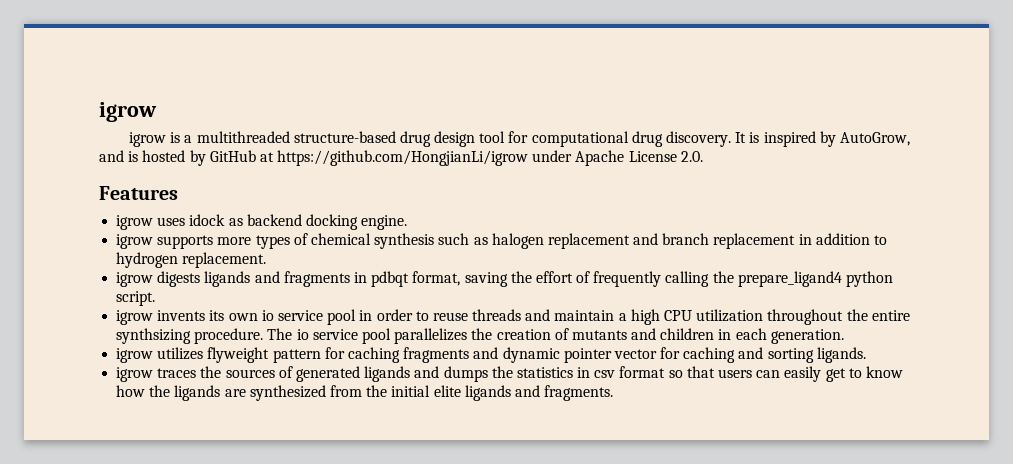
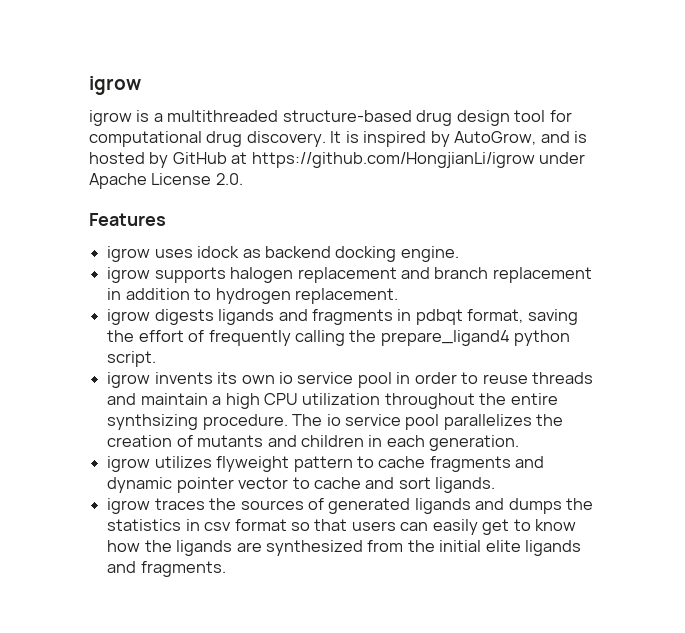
- igrow supports more types of chemical synthesis such as halogen replacement and branch replacement in addition to hydrogen replacement.
+ igrow supports halogen replacement and branch replacement in addition to hydrogen replacement.
- igrow utilizes flyweight pattern for caching fragments and dynamic pointer vector for caching and sorting ligands.
+ igrow utilizes flyweight pattern to cache fragments and dynamic pointer vector to cache and sort ligands.

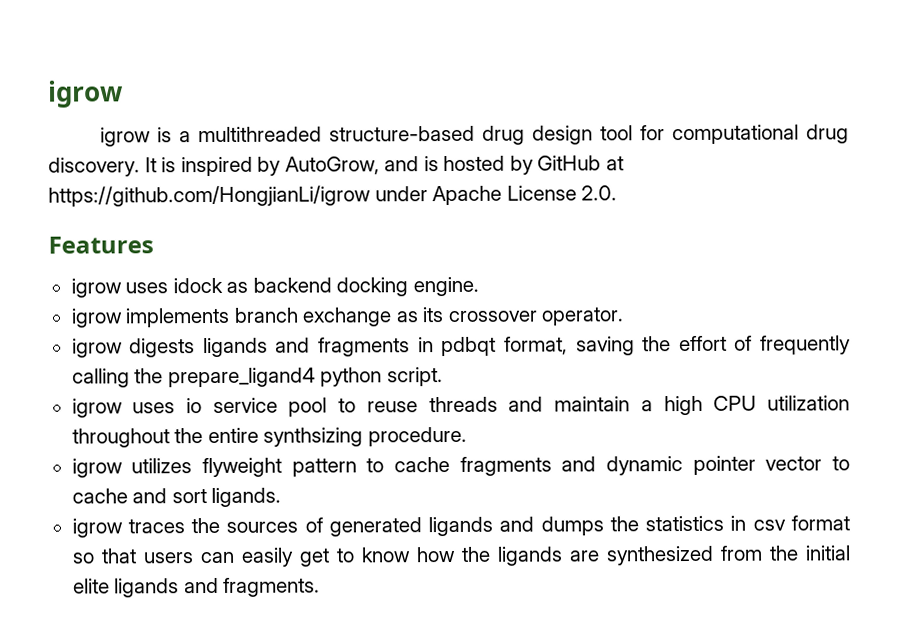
- igrow supports halogen replacement and branch replacement in addition to hydrogen replacement.
+ igrow implements branch exchange as its crossover operator.
- igrow invents its own io service pool in order to reuse threads and maintain a high CPU utilization throughout the entire synthsizing procedure. The io service pool parallelizes the creation of mutants and children in each generation.
+ igrow uses io service pool to reuse threads and maintain a high CPU utilization throughout the entire synthsizing procedure.

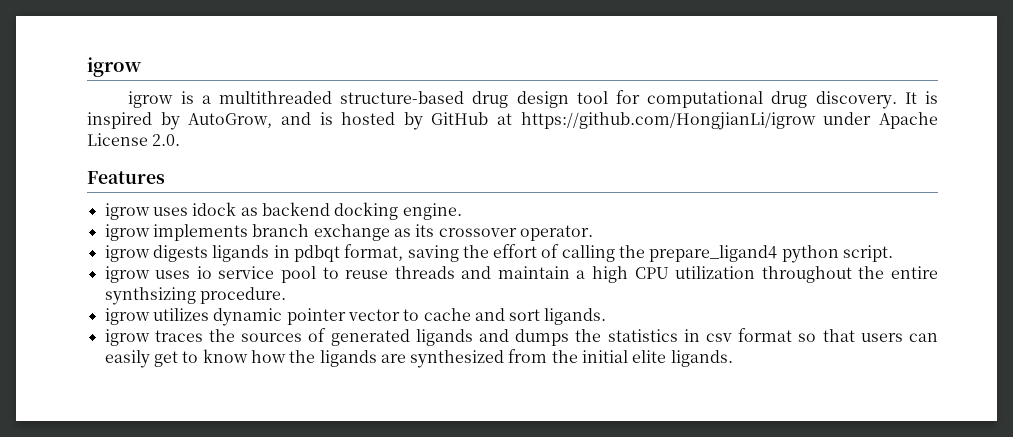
- igrow digests ligands and fragments in pdbqt format, saving the effort of frequently calling the prepare_ligand4 python script.
+ igrow digests ligands in pdbqt format, saving the effort of calling the prepare_ligand4 python script.
- igrow utilizes flyweight pattern to cache fragments and dynamic pointer vector to cache and sort ligands.
+ igrow utilizes dynamic pointer vector to cache and sort ligands.
- igrow traces the sources of generated ligands and dumps the statistics in csv format so that users can easily get to know how the ligands are synthesized from the initial elite ligands and fragments.
+ igrow traces the sources of generated ligands and dumps the statistics in csv format so that users can easily get to know how the ligands are synthesized from the initial elite ligands.

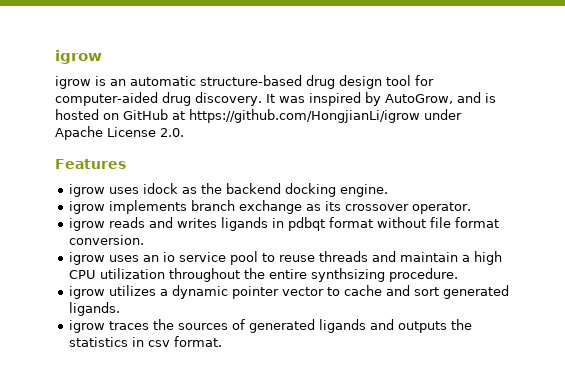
- igrow is a multithreaded structure-based drug design tool for computational drug discovery.
+ igrow is an automatic structure-based drug design tool for computer-aided drug discovery.
- It is inspired by AutoGrow, and is hosted by GitHub at https://github.com/HongjianLi/igrow under Apache License 2.0.
+ It was inspired by AutoGrow, and is hosted on GitHub at https://github.com/HongjianLi/igrow under Apache License 2.0.
- igrow uses idock as backend docking engine.
+ igrow uses idock as the backend docking engine.
- igrow digests ligands in pdbqt format, saving the effort of calling the prepare_ligand4 python script.
- igrow uses io service pool to reuse threads and maintain a high CPU utilization throughout the entire synthsizing procedure.
+ igrow reads and writes ligands in pdbqt format without file format conversion.
+ igrow uses an io service pool to reuse threads and maintain a high CPU utilization throughout the entire synthsizing procedure.
- igrow utilizes dynamic pointer vector to cache and sort ligands.
+ igrow utilizes a dynamic pointer vector to cache and sort generated ligands.
- igrow traces the sources of generated ligands and dumps the statistics in csv format so that users can easily get to know how the ligands are synthesized from the initial elite ligands.
+ igrow traces the sources of generated ligands and outputs the statistics in csv format.

